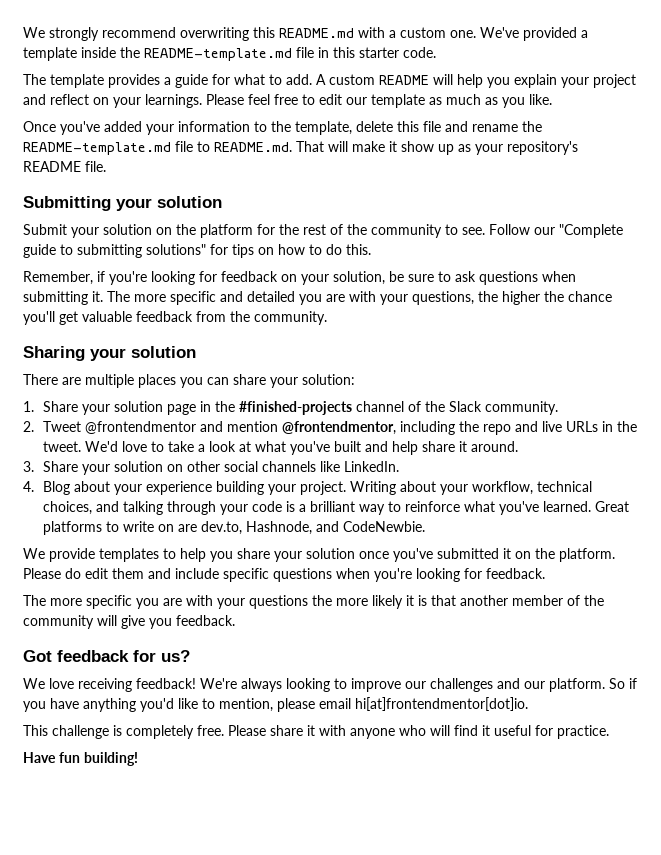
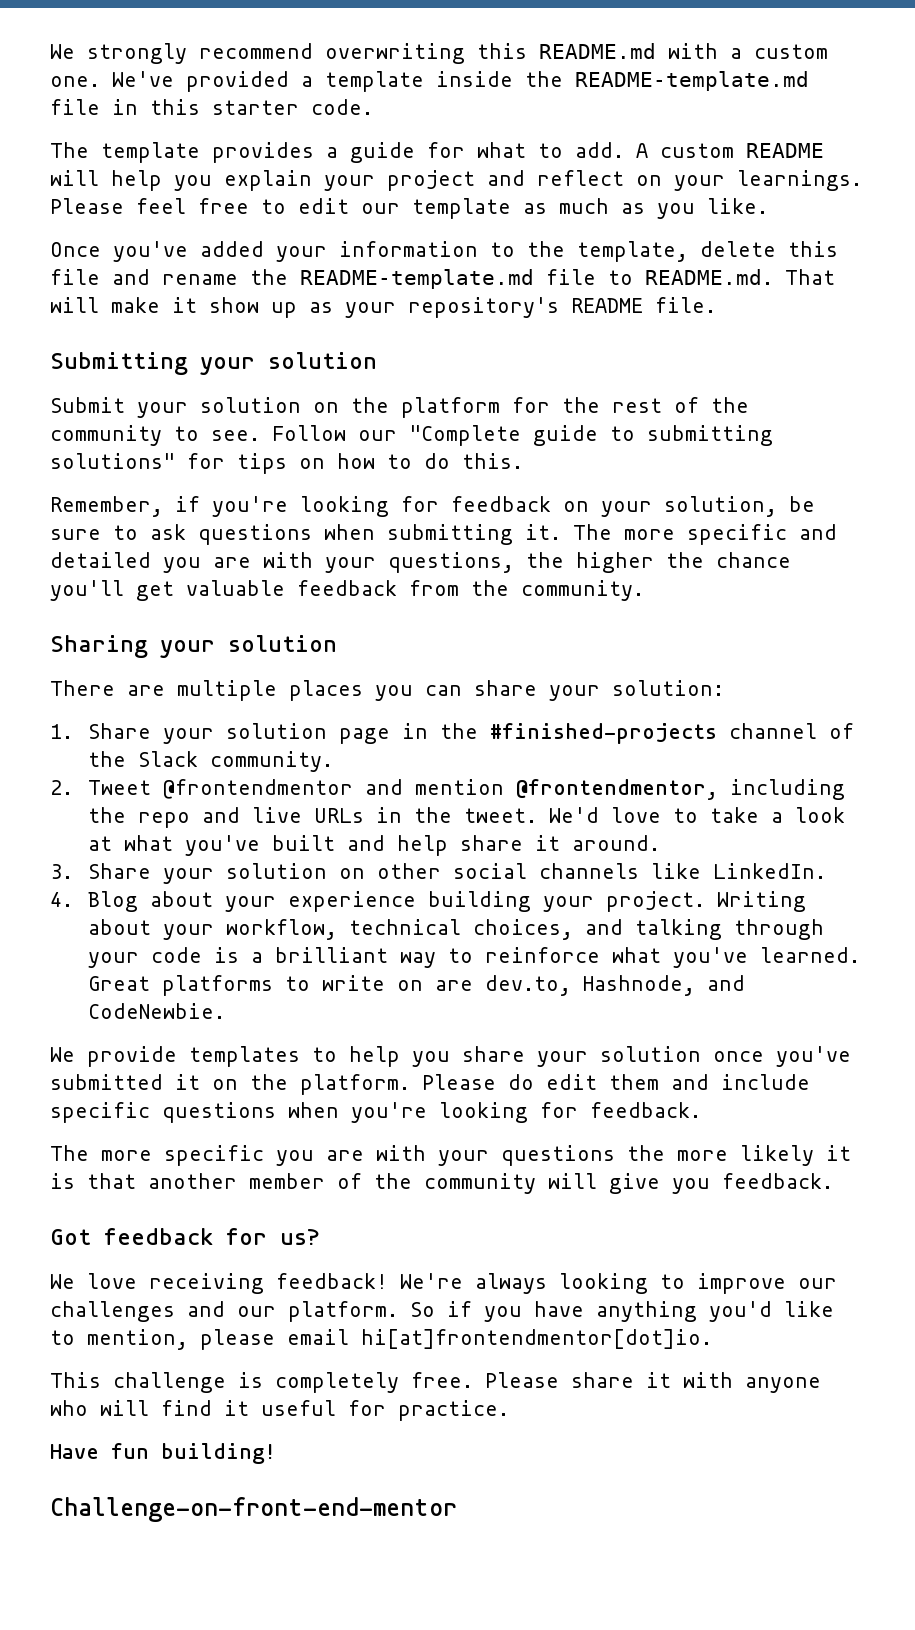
+ Challenge-on-front-end-mentor

